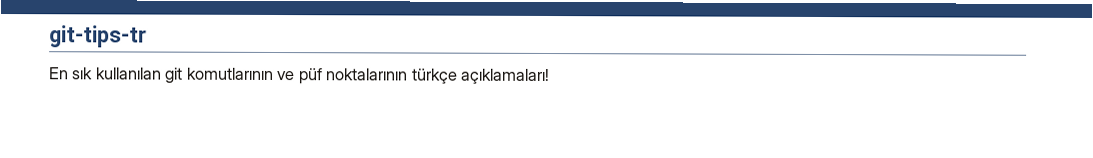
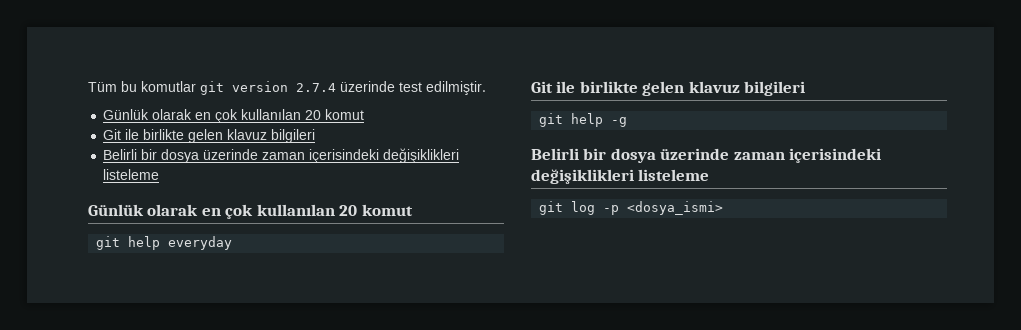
- git-tips-tr
- En sık kullanılan git komutlarının ve püf noktalarının türkçe açıklamaları!
+ Tüm bu komutlar git version 2.7.4 üzerinde test edilmiştir.
+ Günlük olarak en çok kullanılan 20 komut
+ Git ile birlikte gelen klavuz bilgileri
+ Belirli bir dosya üzerinde zaman içerisindeki değişiklikleri listeleme
+ Günlük olarak en çok kullanılan 20 komut
+ git help everyday
+ Git ile birlikte gelen klavuz bilgileri
+ git help -g
+ Belirli bir dosya üzerinde zaman içerisindeki değişiklikleri listeleme
+ git log -p <dosya_ismi>

